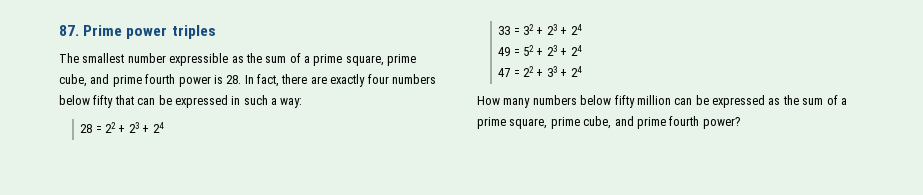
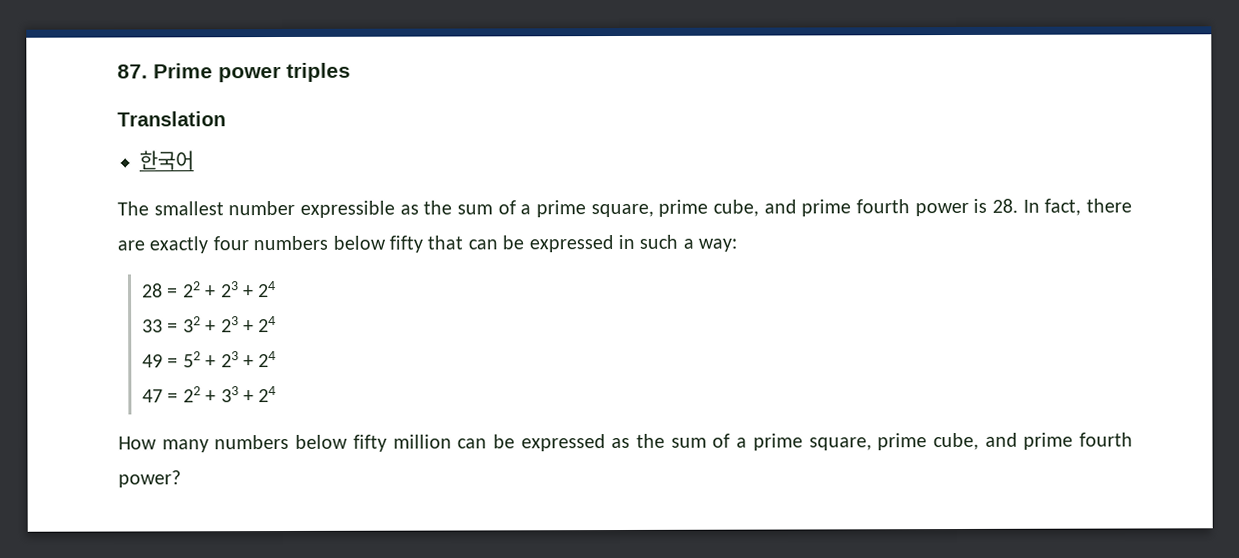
+ Translation
+ 한국어

